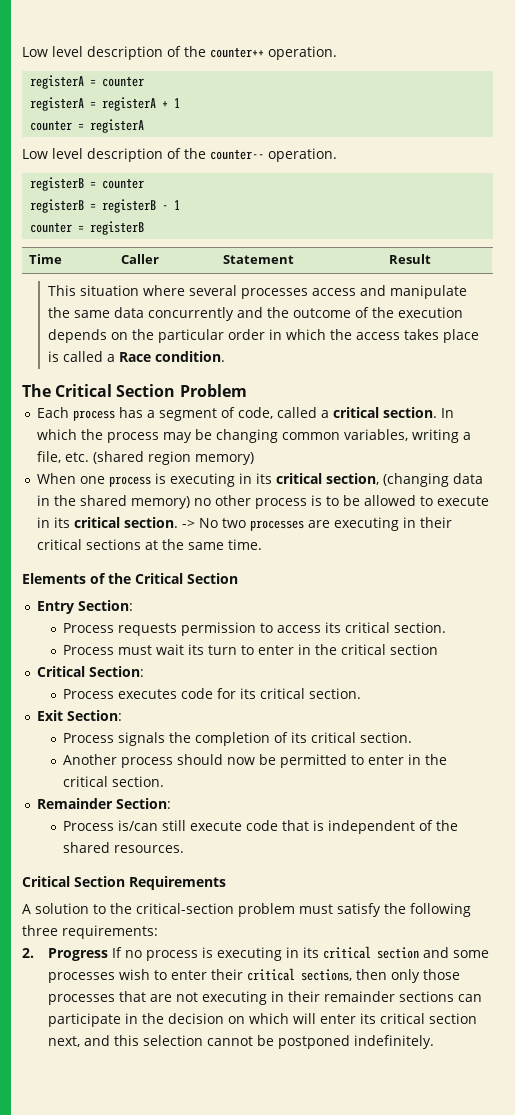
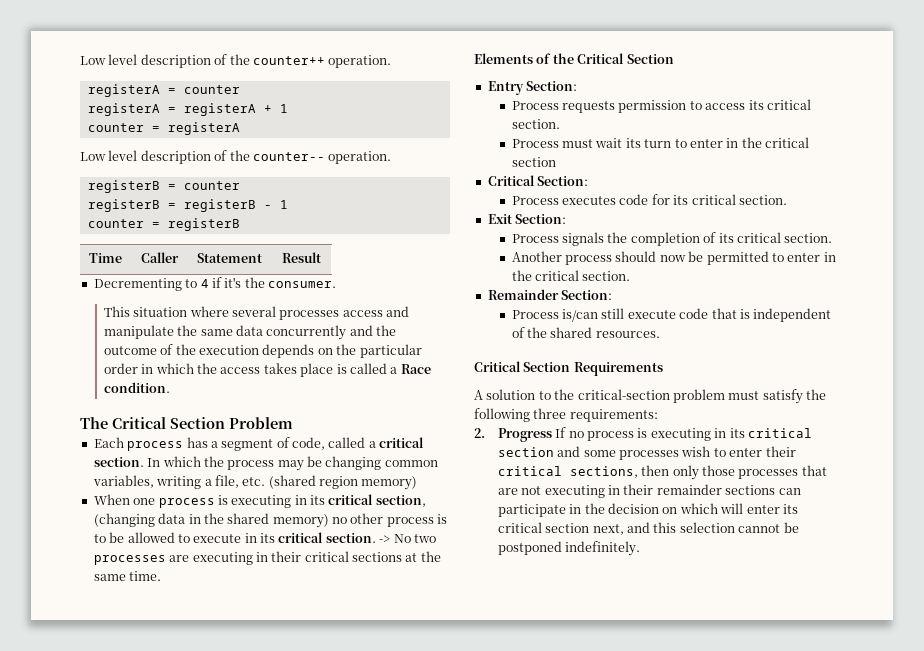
+ Decrementing to 4 if it's the consumer.

